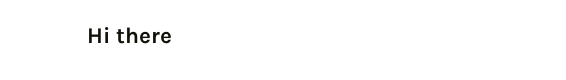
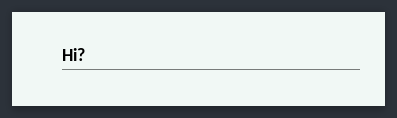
- Hi there
+ Hi?

